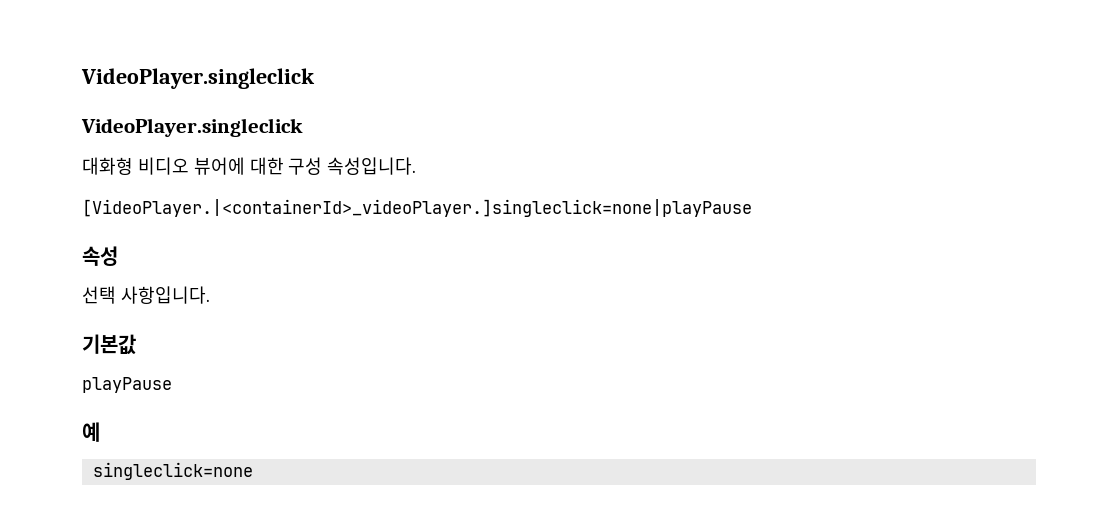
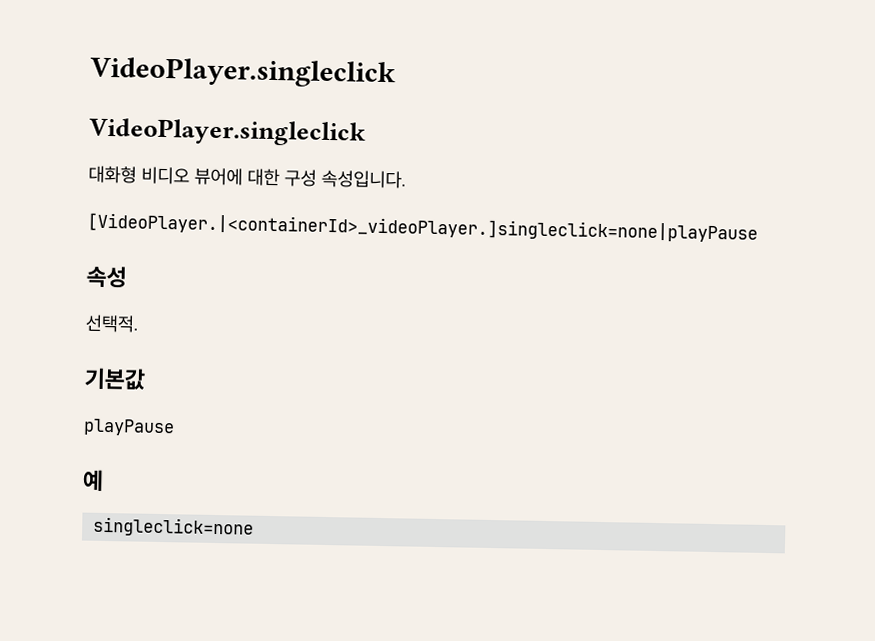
- 선택 사항입니다.
+ 선택적.

